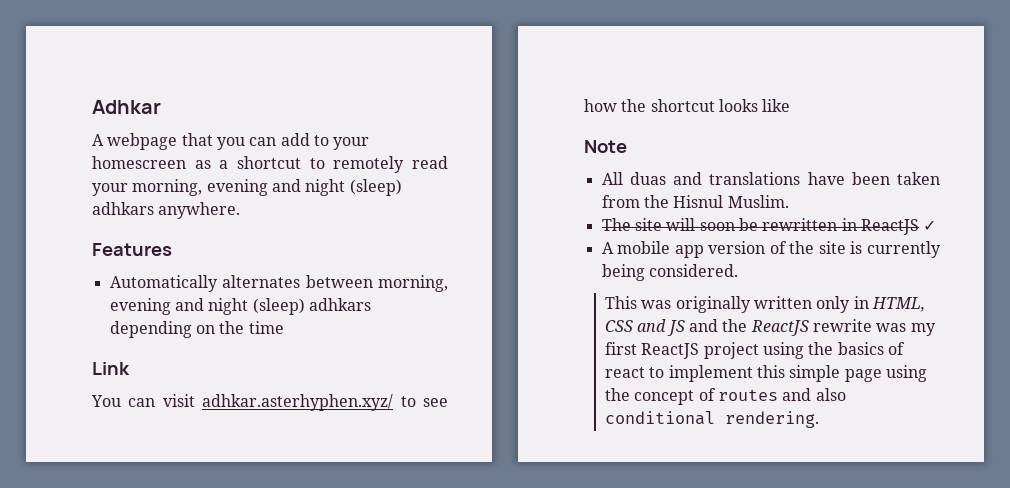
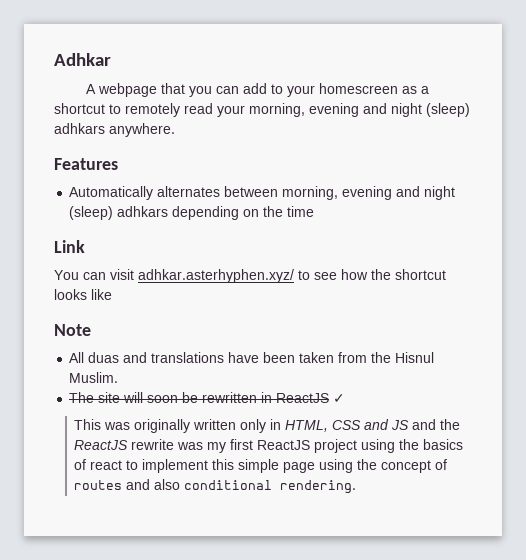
- A mobile app version of the site is currently being considered.

